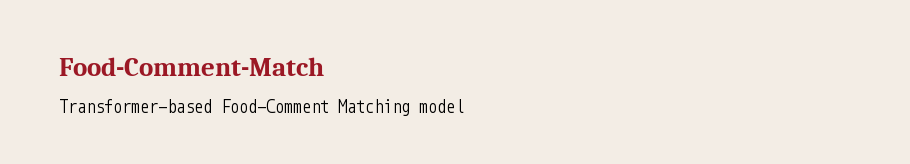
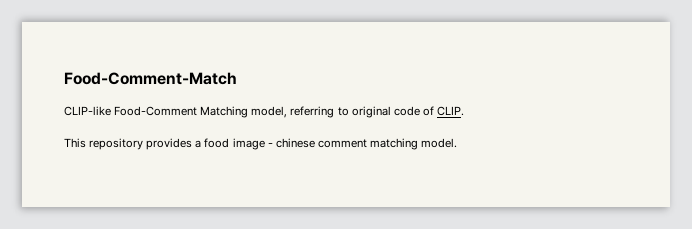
- Transformer-based Food-Comment Matching model
+ CLIP-like Food-Comment Matching model, referring to original code of CLIP.
+ This repository provides a food image - chinese comment matching model.

